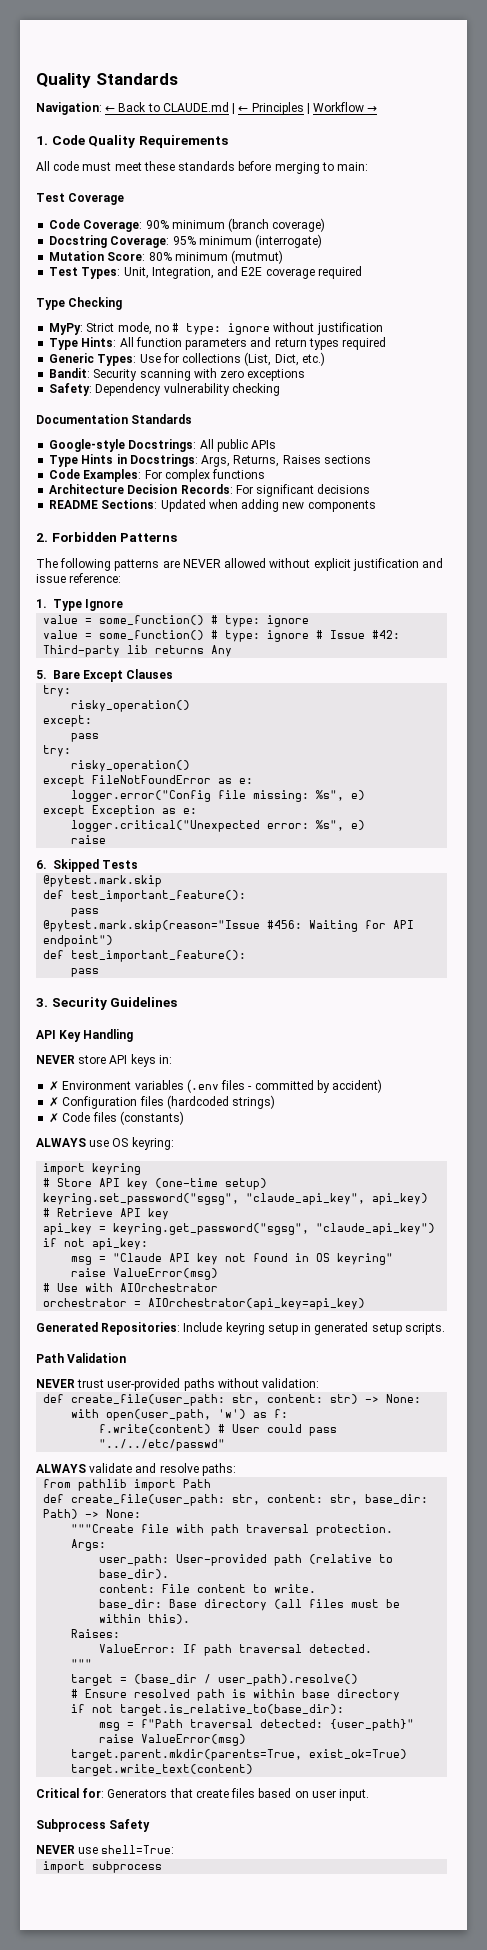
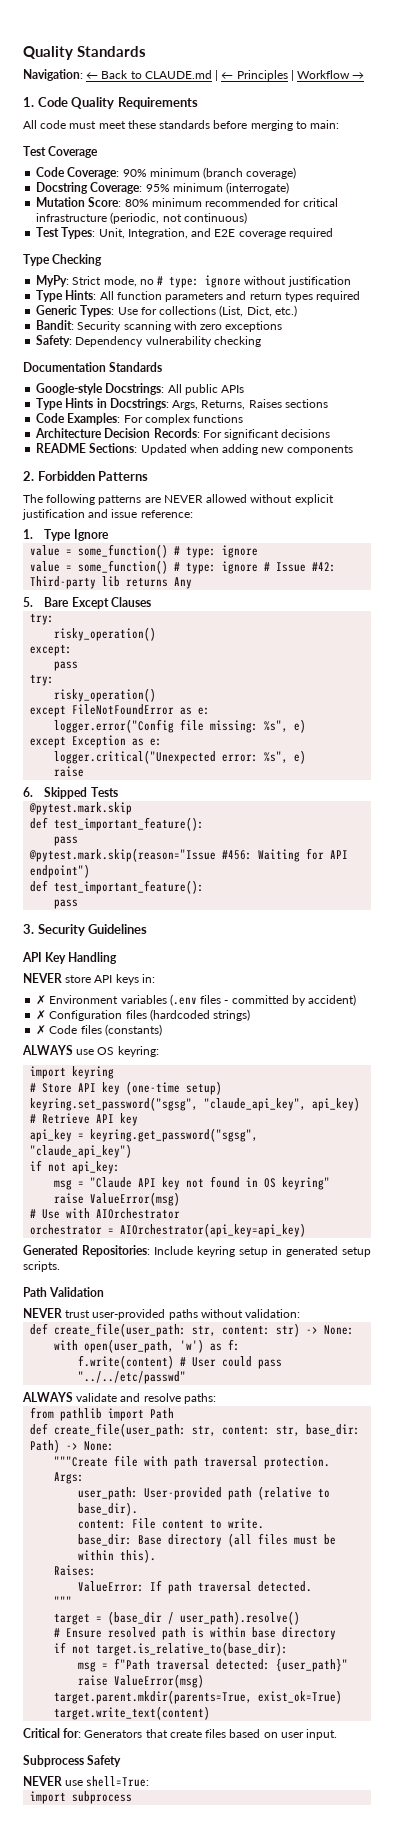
- Mutation Score: 80% minimum (mutmut)
+ Mutation Score: 80% minimum recommended for critical infrastructure (periodic, not continuous)

